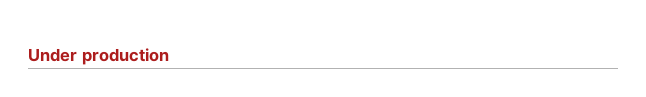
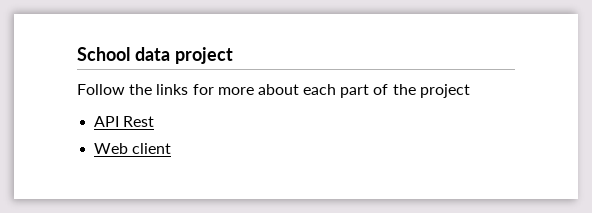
- Under production
+ School data project
+ Follow the links for more about each part of the project
+ API Rest
+ Web client

